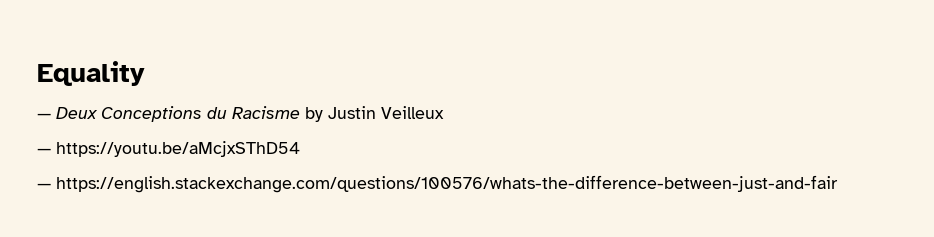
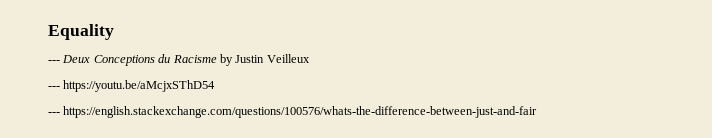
- — Deux Conceptions du Racisme by Justin Veilleux
+ --- Deux Conceptions du Racisme by Justin Veilleux
- — https://youtu.be/aMcjxSThD54
+ --- https://youtu.be/aMcjxSThD54
- — https://english.stackexchange.com/questions/100576/whats-the-difference-between-just-and-fair
+ --- https://english.stackexchange.com/questions/100576/whats-the-difference-between-just-and-fair

